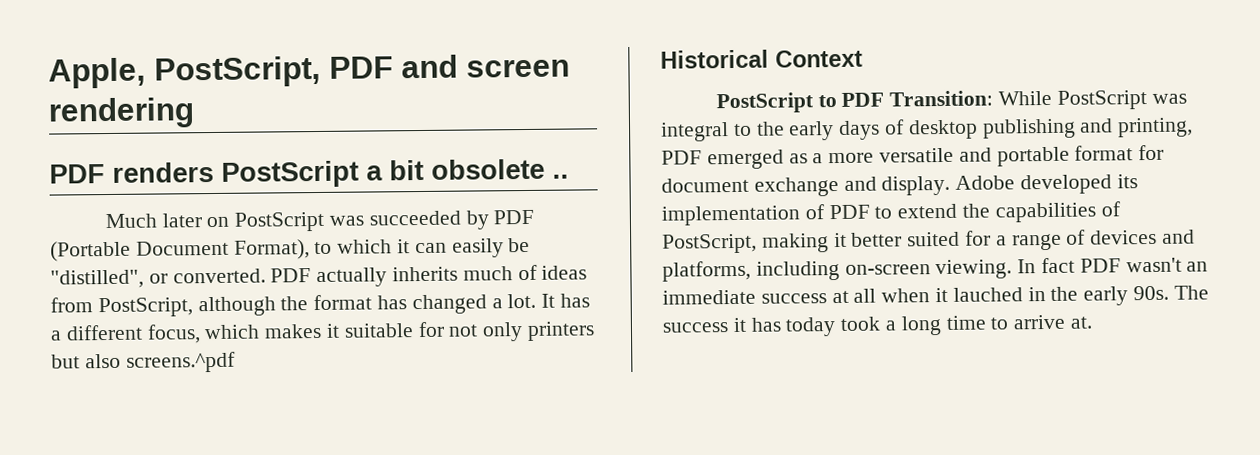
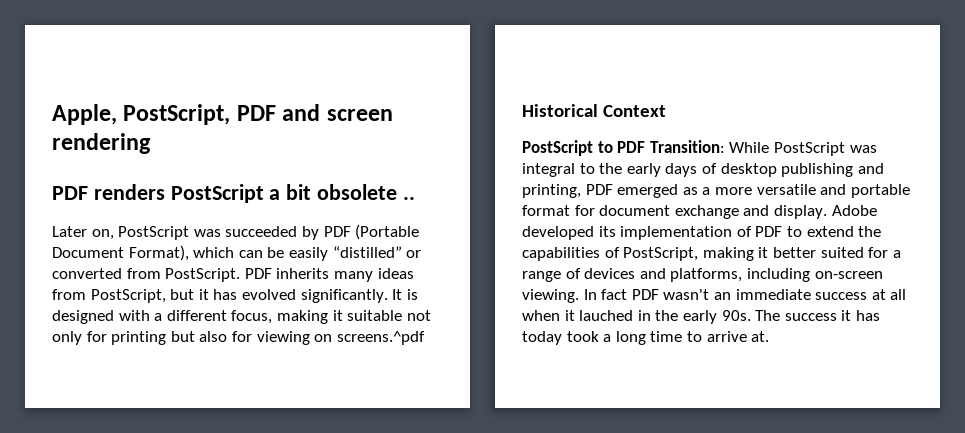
- Much later on PostScript was succeeded by PDF (Portable Document Format), to which it can easily be "distilled", or converted. PDF actually inherits much of ideas from PostScript, although the format has changed a lot. It has a different focus, which makes it suitable for not only printers but also screens.^pdf
+ Later on, PostScript was succeeded by PDF (Portable Document Format), which can be easily “distilled” or converted from PostScript. PDF inherits many ideas from PostScript, but it has evolved significantly. It is designed with a different focus, making it suitable not only for printing but also for viewing on screens.^pdf

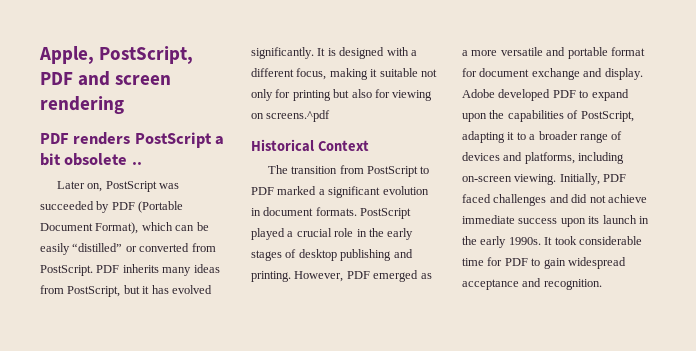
- PostScript to PDF Transition: While PostScript was integral to the early days of desktop publishing and printing, PDF emerged as a more versatile and portable format for document exchange and display.
+ The transition from PostScript to PDF marked a significant evolution in document formats. PostScript played a crucial role in the early stages of desktop publishing and printing. However, PDF emerged as a more versatile and portable format for document exchange and display.
- Adobe developed its implementation of PDF to extend the capabilities of PostScript, making it better suited for a range of devices and platforms, including on-screen viewing.
+ Adobe developed PDF to expand upon the capabilities of PostScript, adapting it to a broader range of devices and platforms, including on-screen viewing.
- In fact PDF wasn't an immediate success at all when it lauched in the early 90s. The success it has today took a long time to arrive at.
+ Initially, PDF faced challenges and did not achieve immediate success upon its launch in the early 1990s. It took considerable time for PDF to gain widespread acceptance and recognition.

